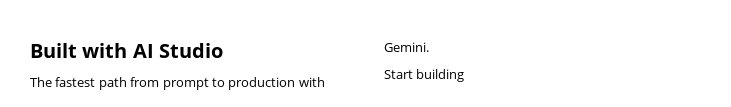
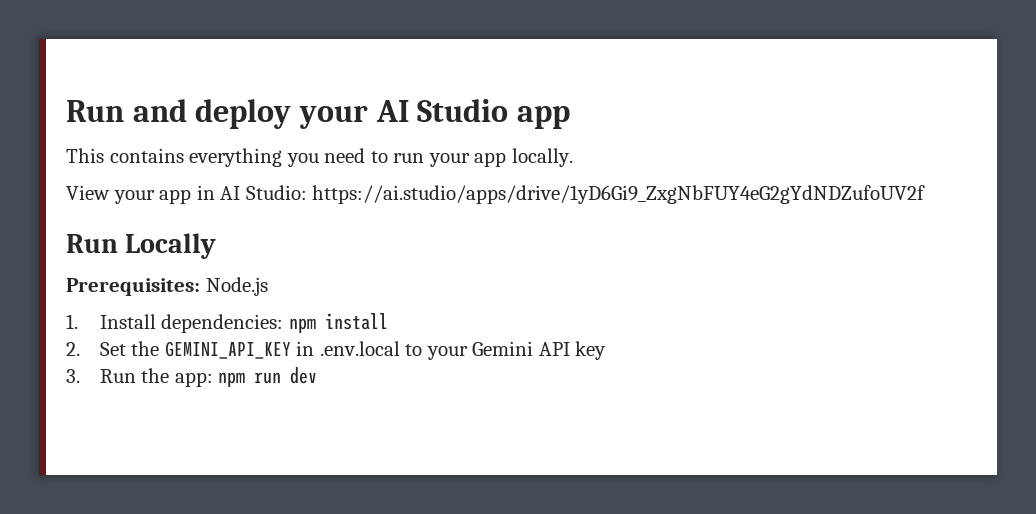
- Built with AI Studio
- The fastest path from prompt to production with Gemini.
- Start building
+ Run and deploy your AI Studio app
+ This contains everything you need to run your app locally.
+ View your app in AI Studio: https://ai.studio/apps/drive/1yD6Gi9_ZxgNbFUY4eG2gYdNDZufoUV2f
+ Run Locally
+ Prerequisites: Node.js
+ 1. Install dependencies: npm install
+ 2. Set the GEMINI_API_KEY in .env.local to your Gemini API key
+ 3. Run the app: npm run dev

